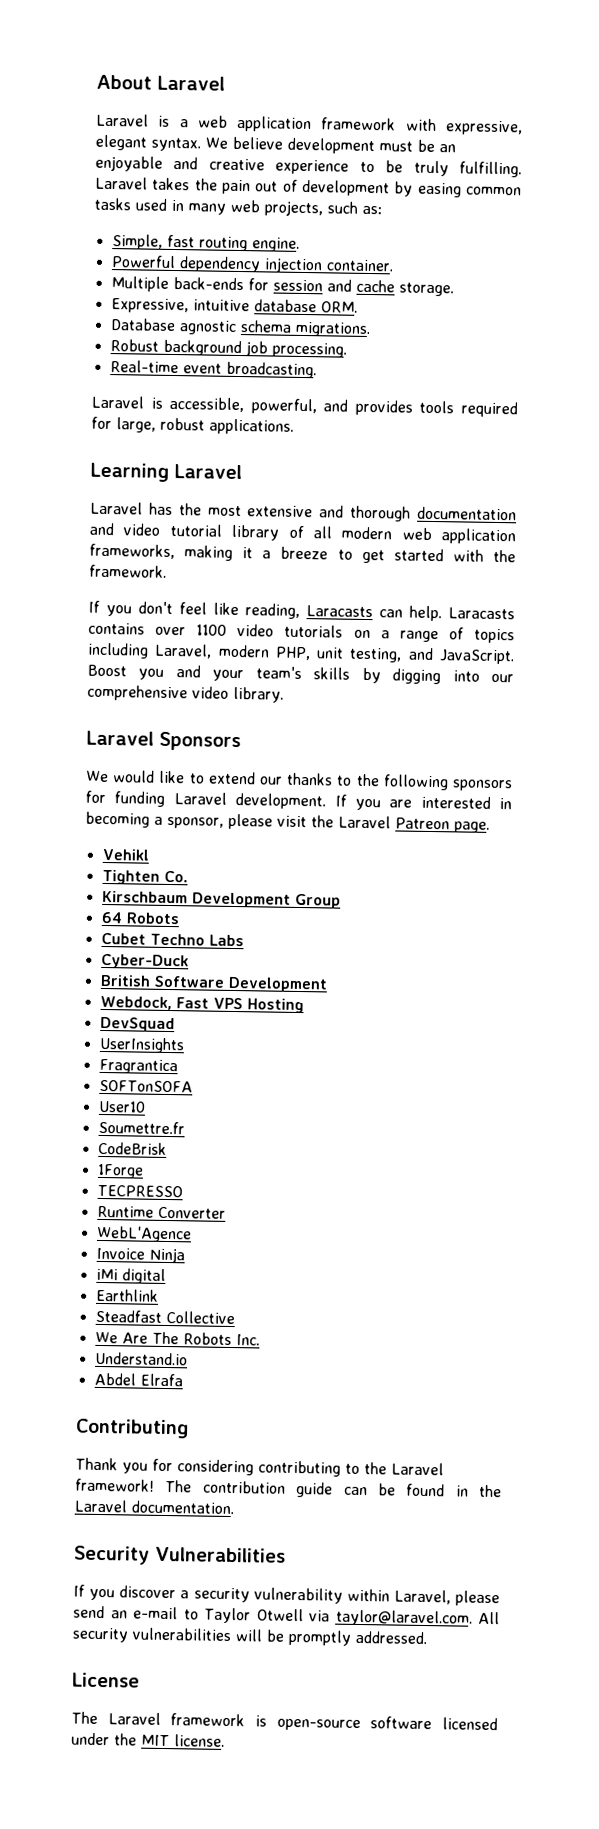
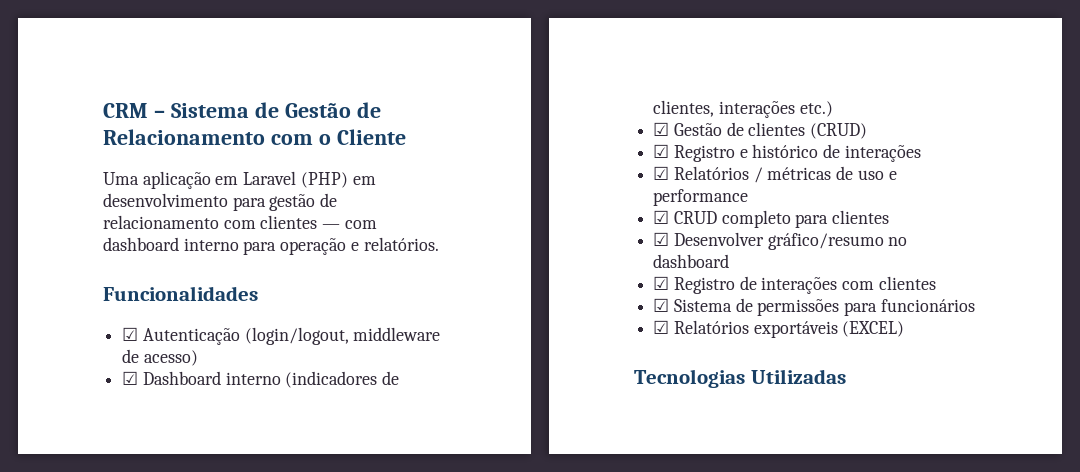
- About Laravel
- Laravel is a web application framework with expressive, elegant syntax. We believe development must be an enjoyable and creative experience to be truly fulfilling. Laravel takes the pain out of development by easing common tasks used in many web projects, such as:
- Simple, fast routing engine.
- Powerful dependency injection container.
- Multiple back-ends for session and cache storage.
- Expressive, intuitive database ORM.
- Database agnostic schema migrations.
- Robust background job processing.
- Real-time event broadcasting.
- Laravel is accessible, powerful, and provides tools required for large, robust applications.
- Learning Laravel
- Laravel has the most extensive and thorough documentation and video tutorial library of all modern web application frameworks, making it a breeze to get started with the framework.
- If you don't feel like reading, Laracasts can help. Laracasts contains over 1100 video tutorials on a range of topics including Laravel, modern PHP, unit testing, and JavaScript. Boost you and your team's skills by digging into our comprehensive video library.
- Laravel Sponsors
- We would like to extend our thanks to the following sponsors for funding Laravel development. If you are interested in becoming a sponsor, please visit the Laravel Patreon page.
- Vehikl
- Tighten Co.
- Kirschbaum Development Group
- 64 Robots
- Cubet Techno Labs
- Cyber-Duck
- British Software Development
- Webdock, Fast VPS Hosting
- DevSquad
- UserInsights
- Fragrantica
- SOFTonSOFA
- User10
- Soumettre.fr
- CodeBrisk
- 1Forge
- TECPRESSO
- Runtime Converter
- WebL'Agence
- Invoice Ninja
- iMi digital
- Earthlink
- Steadfast Collective
- We Are The Robots Inc.
- Understand.io
- Abdel Elrafa
- Contributing
- Thank you for considering contributing to the Laravel framework! The contribution guide can be found in the Laravel documentation.
- Security Vulnerabilities
- If you discover a security vulnerability within Laravel, please send an e-mail to Taylor Otwell via taylor@laravel.com. All security vulnerabilities will be promptly addressed.
- License
- The Laravel framework is open-source software licensed under the MIT license.
+ CRM – Sistema de Gestão de Relacionamento com o Cliente
+ Uma aplicação em Laravel (PHP) em desenvolvimento para gestão de relacionamento com clientes — com dashboard interno para operação e relatórios.
+ Funcionalidades
+ ☑ Autenticação (login/logout, middleware de acesso)
+ ☑ Dashboard interno (indicadores de clientes, interações etc.)
+ ☑ Gestão de clientes (CRUD)
+ ☑ Registro e histórico de interações
+ ☑ Relatórios / métricas de uso e performance
+ ☑ CRUD completo para clientes
+ ☑ Desenvolver gráfico/resumo no dashboard
+ ☑ Registro de interações com clientes
+ ☑ Sistema de permissões para funcionários
+ ☑ Relatórios exportáveis (EXCEL)
+ Tecnologias Utilizadas

